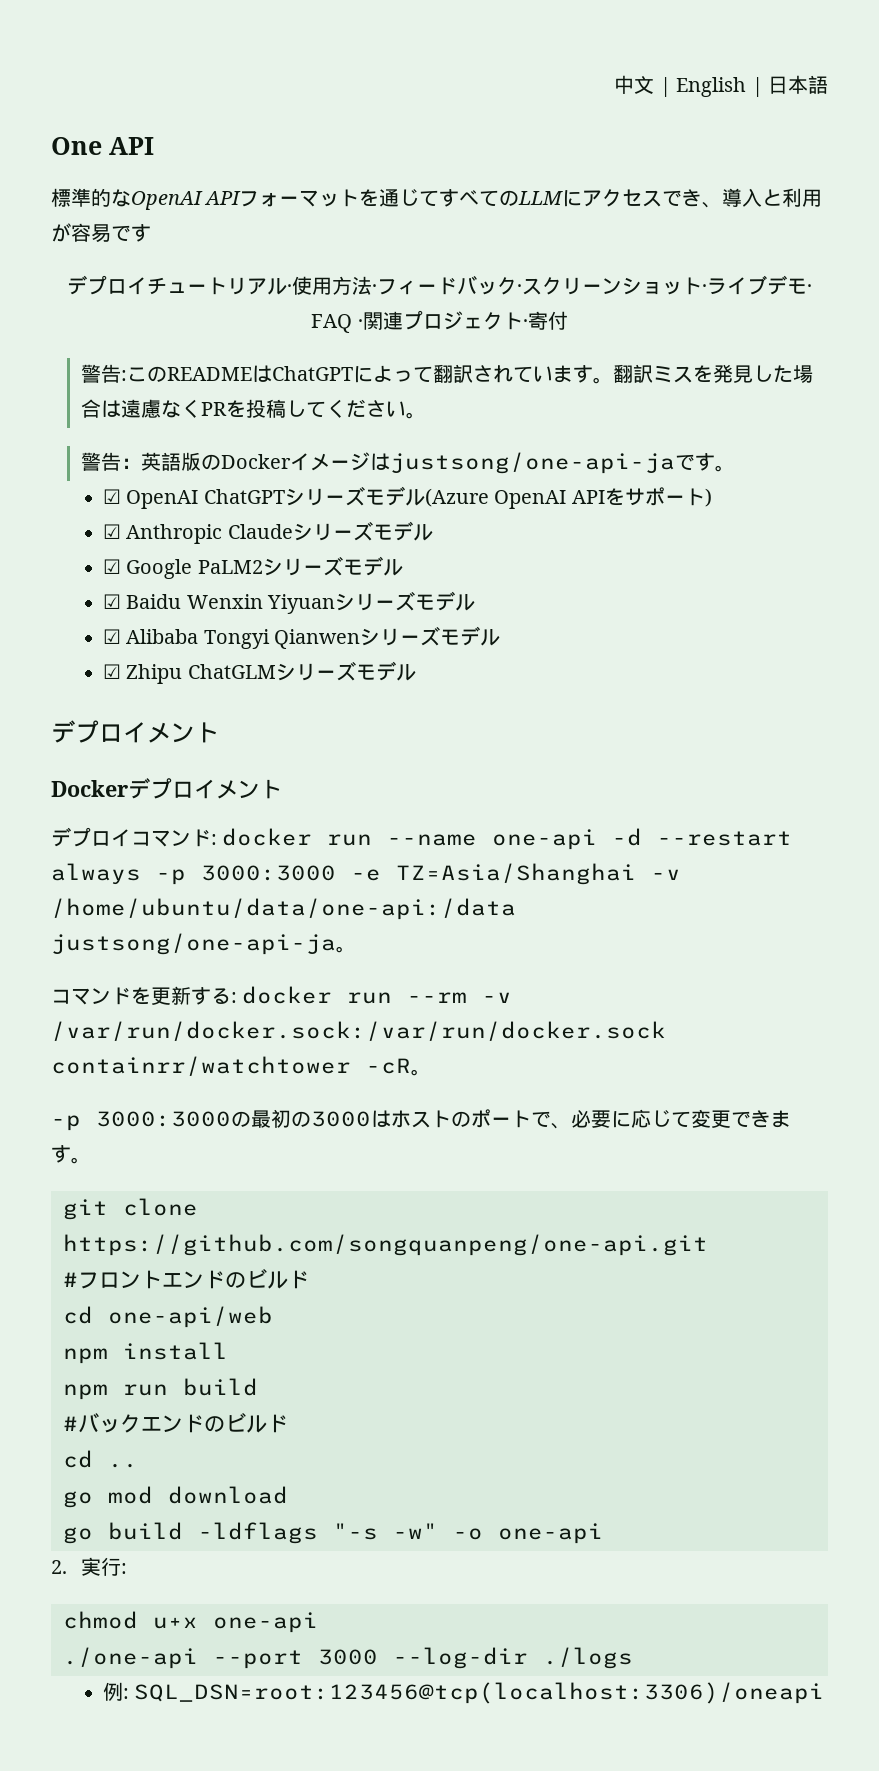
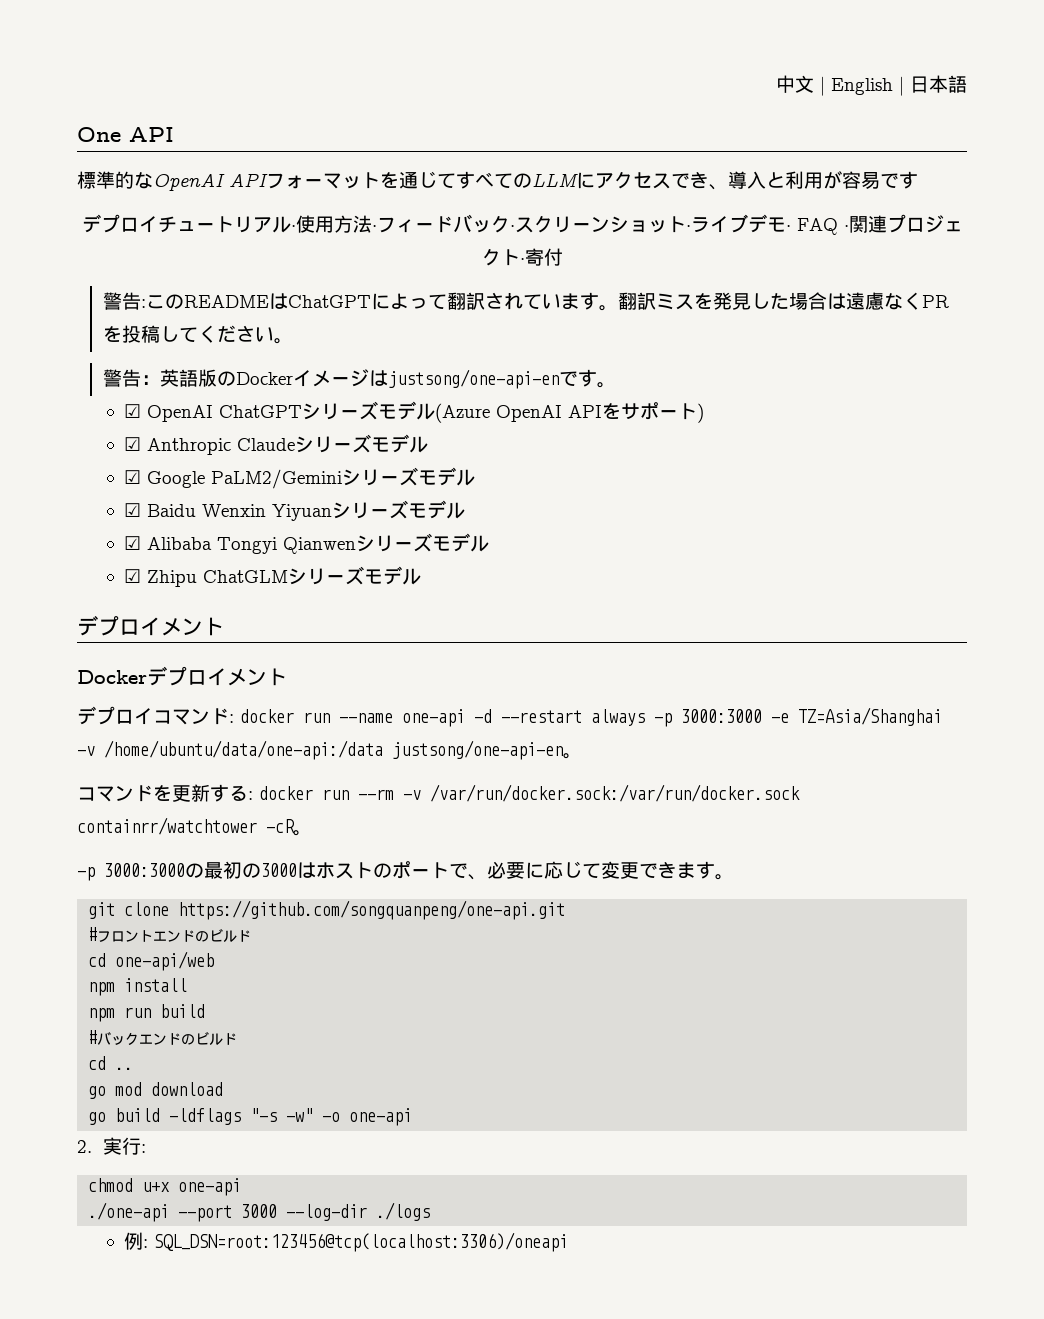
- 警告：英語版のDockerイメージはjustsong/one-api-jaです。
+ 警告：英語版のDockerイメージはjustsong/one-api-enです。
- ☑ Google PaLM2シリーズモデル
+ ☑ Google PaLM2/Geminiシリーズモデル
- デプロイコマンド: docker run --name one-api -d --restart always -p 3000:3000 -e TZ=Asia/Shanghai -v /home/ubuntu/data/one-api:/data justsong/one-api-ja。
+ デプロイコマンド: docker run --name one-api -d --restart always -p 3000:3000 -e TZ=Asia/Shanghai -v /home/ubuntu/data/one-api:/data justsong/one-api-en。

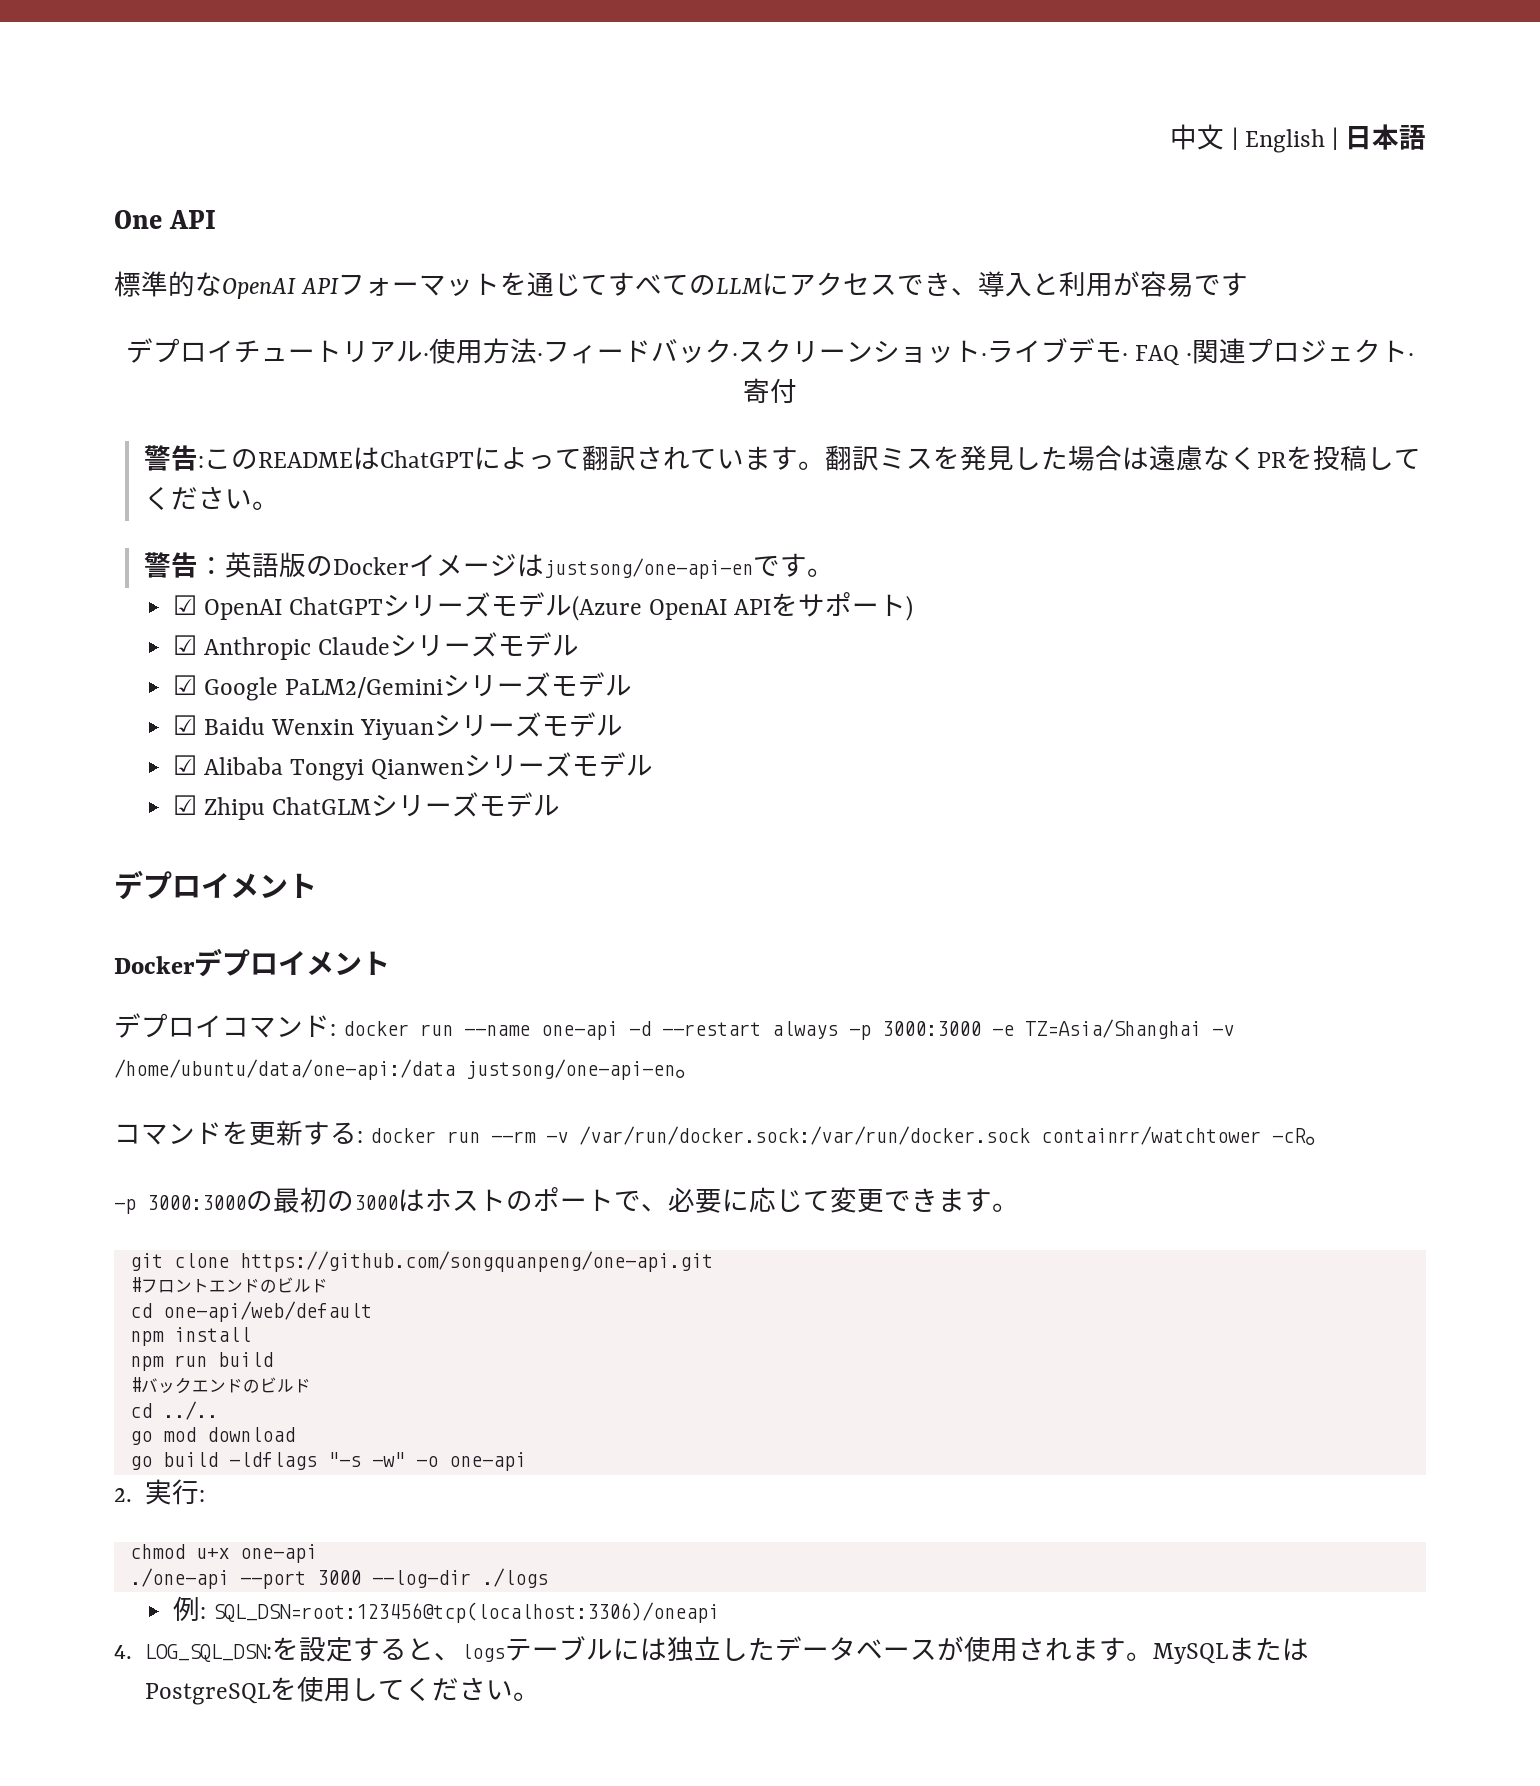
- cd one-api/web
+ cd one-api/web/default
- cd ..
+ cd ../..
+ 4. LOG_SQL_DSN:を設定すると、logsテーブルには独立したデータベースが使用されます。MySQLまたはPostgreSQLを使用してください。

